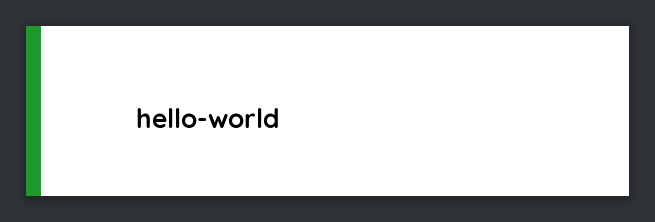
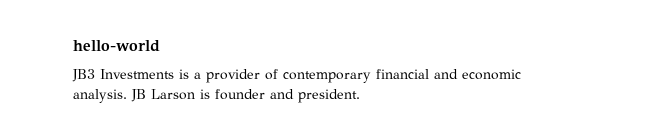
+ JB3 Investments is a provider of contemporary financial and economic analysis. JB Larson is founder and president.

